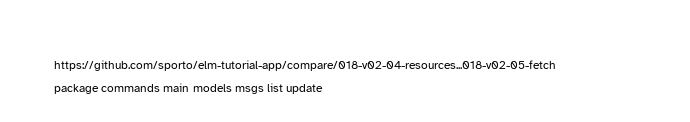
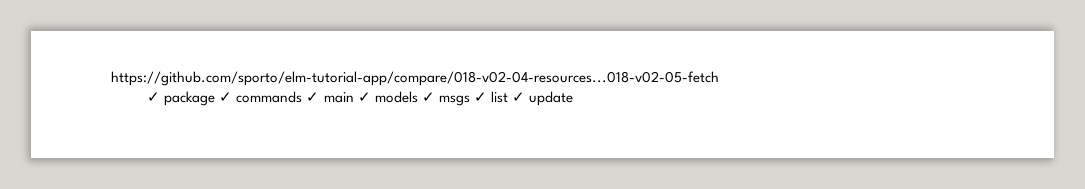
- package commands main models msgs list update
+ ✓ package ✓ commands ✓ main ✓ models ✓ msgs ✓ list ✓ update

